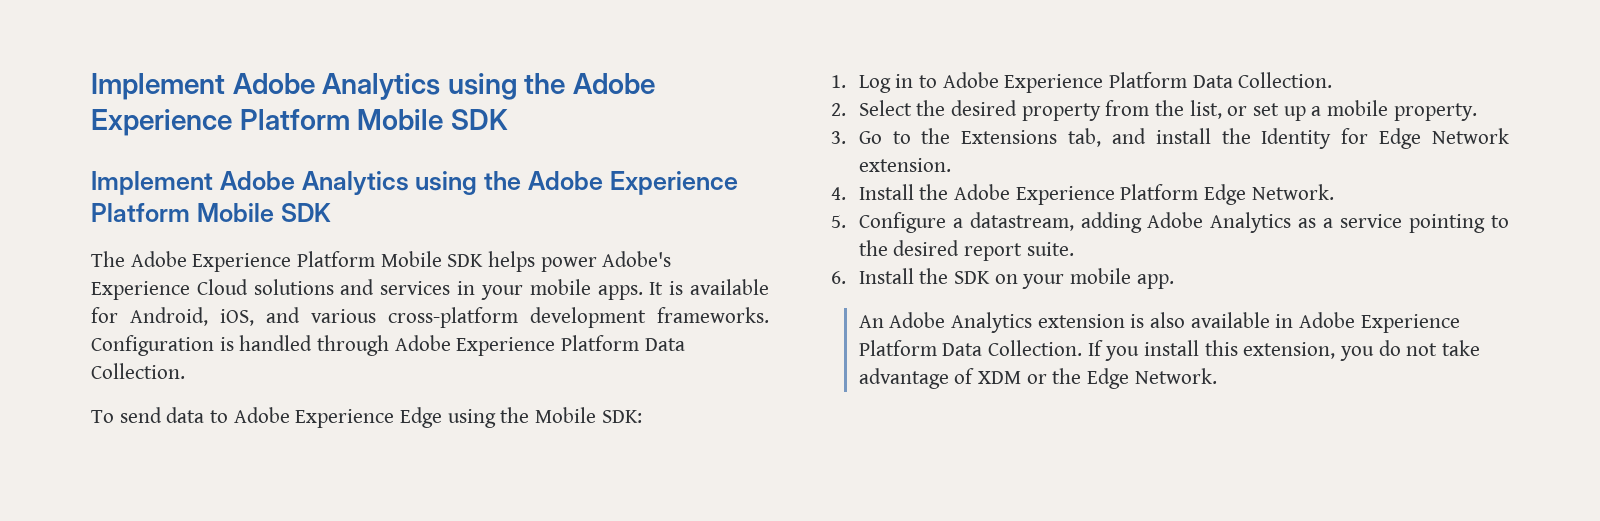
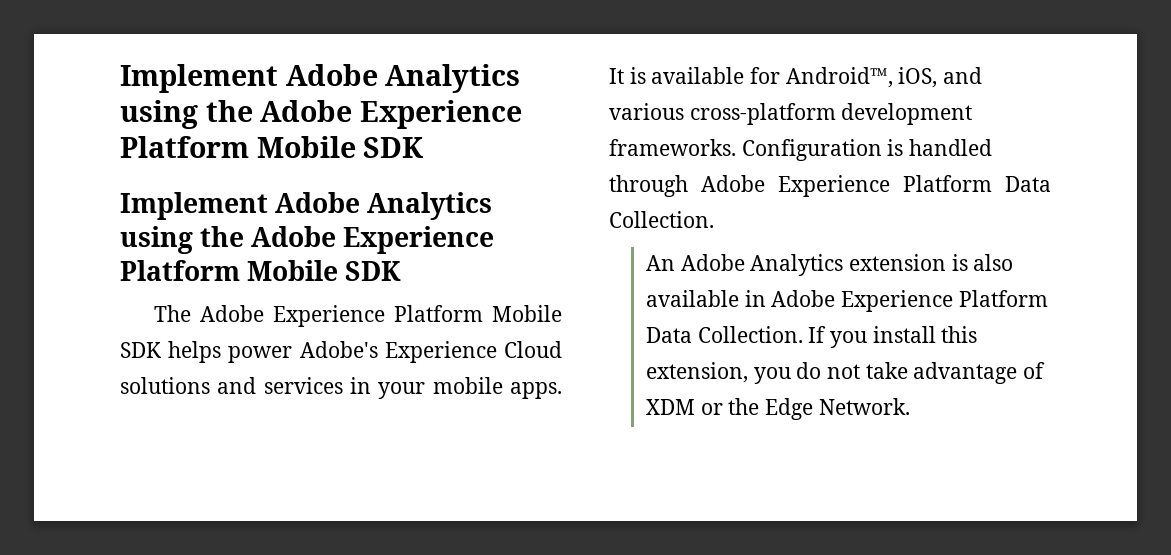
- It is available for Android, iOS, and various cross-platform development frameworks.
+ It is available for Android™, iOS, and various cross-platform development frameworks.
- To send data to Adobe Experience Edge using the Mobile SDK:
- 1. Log in to Adobe Experience Platform Data Collection.
- 2. Select the desired property from the list, or set up a mobile property.
- 3. Go to the Extensions tab, and install the Identity for Edge Network extension.
- 4. Install the Adobe Experience Platform Edge Network.
- 5. Configure a datastream, adding Adobe Analytics as a service pointing to the desired report suite.
- 6. Install the SDK on your mobile app.

